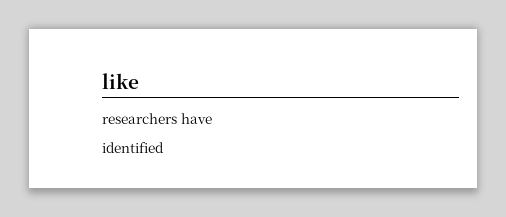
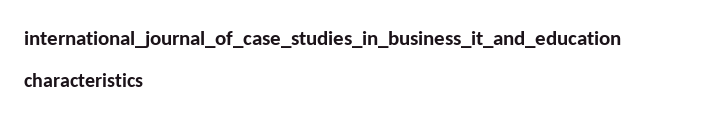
- like
- researchers have
- identified
+ international_journal_of_case_studies_in_business_it_and_education
+ characteristics

